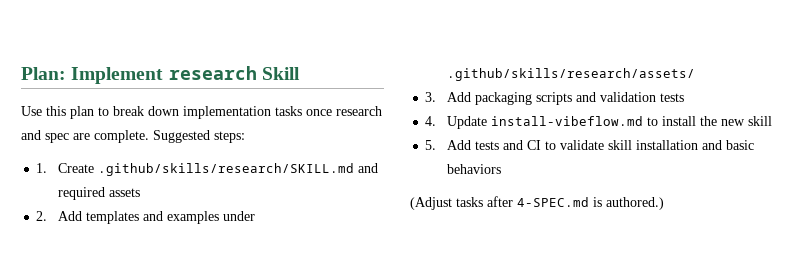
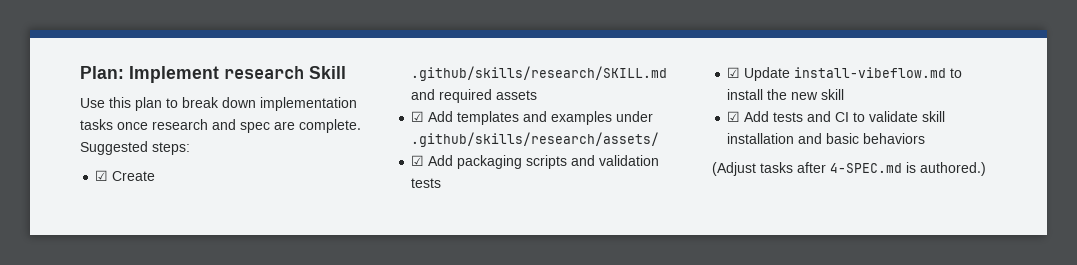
- 1. Create .github/skills/research/SKILL.md and required assets
+ ☑ Create .github/skills/research/SKILL.md and required assets
- 2. Add templates and examples under .github/skills/research/assets/
+ ☑ Add templates and examples under .github/skills/research/assets/
- 3. Add packaging scripts and validation tests
+ ☑ Add packaging scripts and validation tests
- 4. Update install-vibeflow.md to install the new skill
+ ☑ Update install-vibeflow.md to install the new skill
- 5. Add tests and CI to validate skill installation and basic behaviors
+ ☑ Add tests and CI to validate skill installation and basic behaviors

